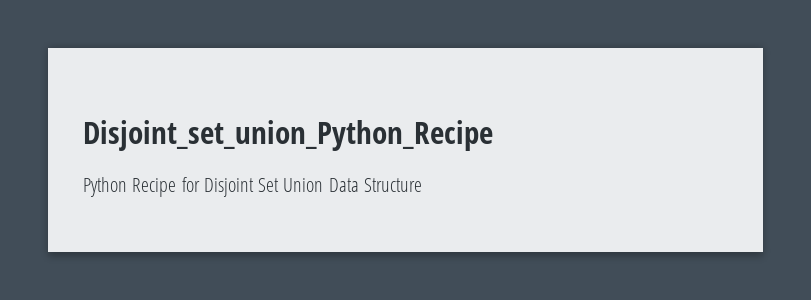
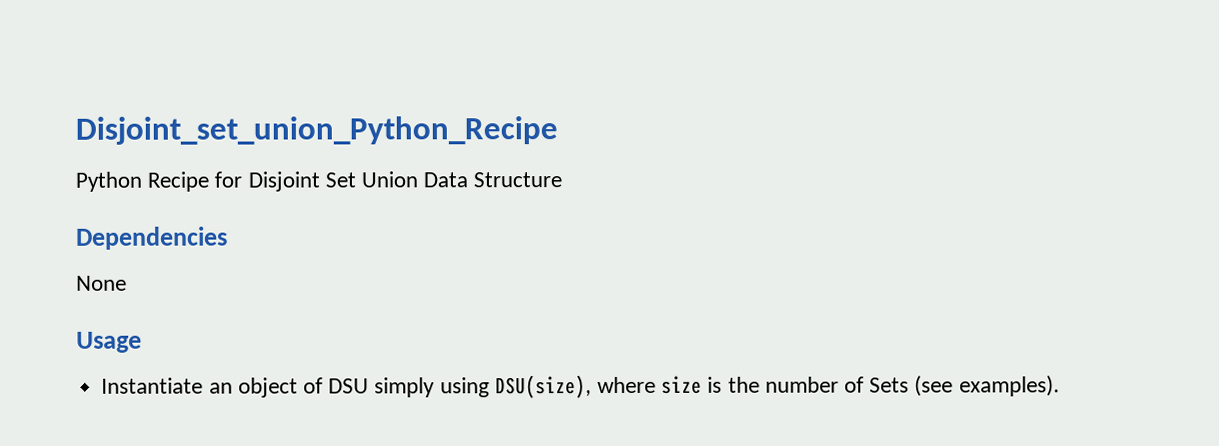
+ Dependencies
+ None
+ Usage
+ Instantiate an object of DSU simply using DSU(size), where size is the number of Sets (see examples).

